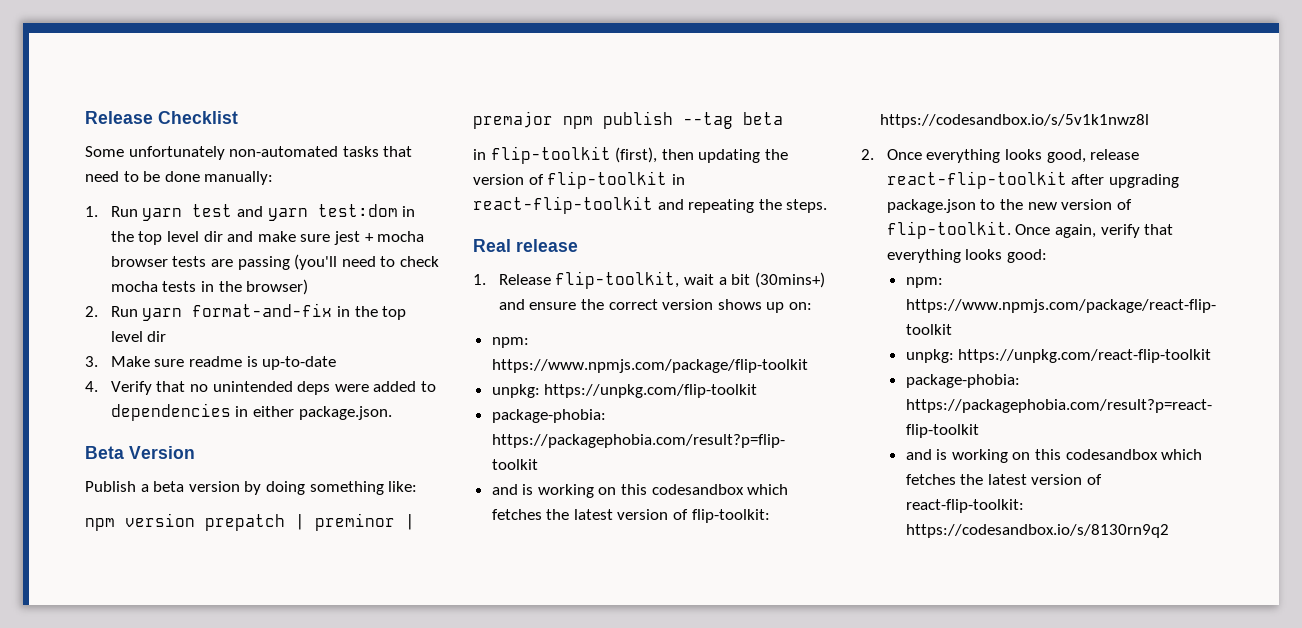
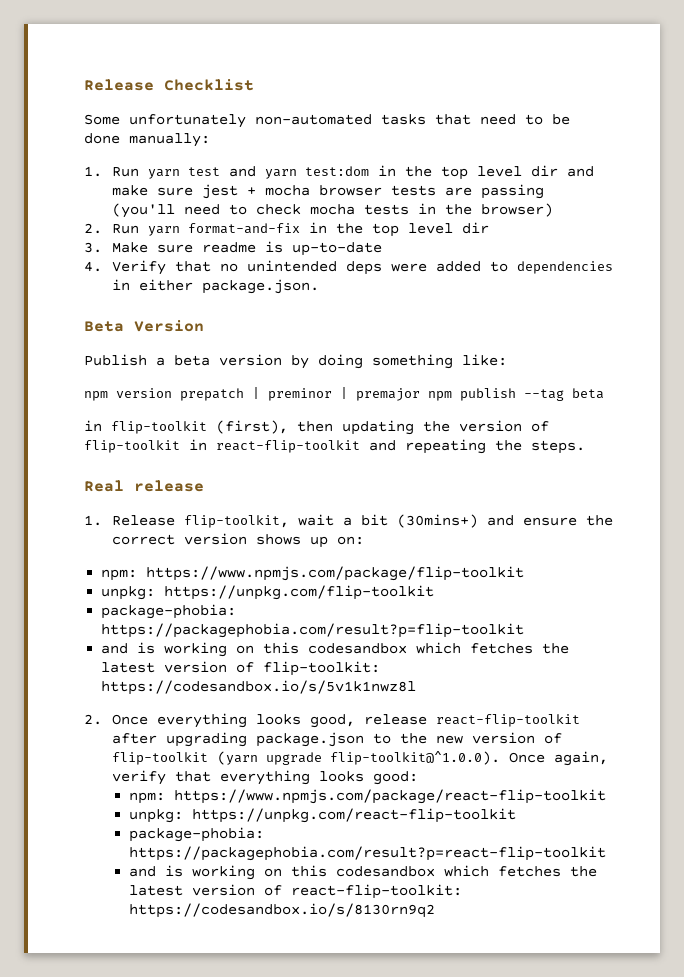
- 2. Once everything looks good, release react-flip-toolkit after upgrading package.json to the new version of flip-toolkit. Once again, verify that everything looks good:
+ 2. Once everything looks good, release react-flip-toolkit after upgrading package.json to the new version of flip-toolkit (yarn upgrade flip-toolkit@^1.0.0). Once again, verify that everything looks good:

